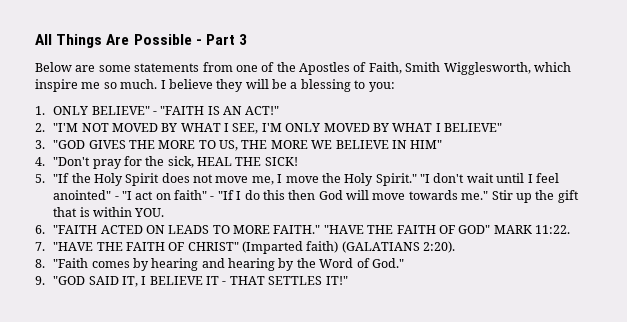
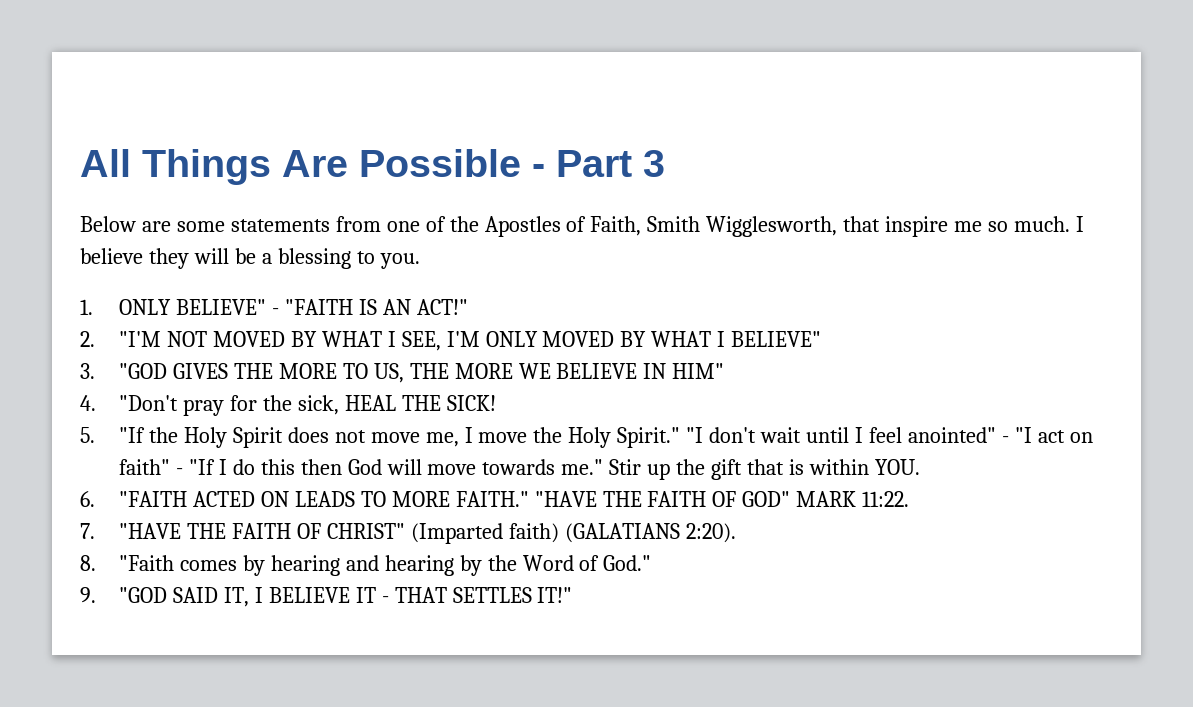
- Below are some statements from one of the Apostles of Faith, Smith Wigglesworth, which inspire me so much.
+ Below are some statements from one of the Apostles of Faith, Smith Wigglesworth, that inspire me so much.
- I believe they will be a blessing to you:
+ I believe they will be a blessing to you.

